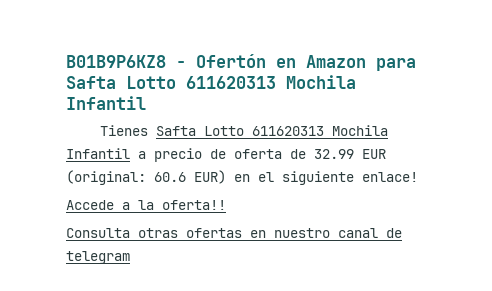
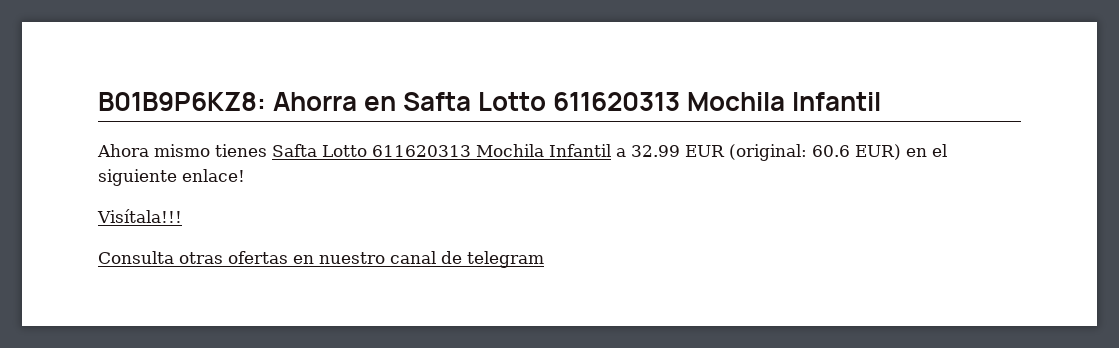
- B01B9P6KZ8 - Ofertón en Amazon para Safta Lotto 611620313 Mochila Infantil
+ B01B9P6KZ8: Ahorra en Safta Lotto 611620313 Mochila Infantil
- Tienes Safta Lotto 611620313 Mochila Infantil a precio de oferta de 32.99 EUR (original: 60.6 EUR) en el siguiente enlace!
+ Ahora mismo tienes Safta Lotto 611620313 Mochila Infantil a 32.99 EUR (original: 60.6 EUR) en el siguiente enlace!
- Accede a la oferta!!
+ Visítala!!!

